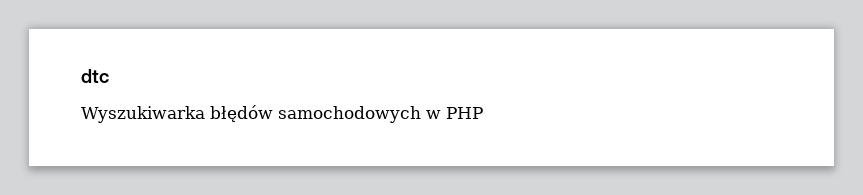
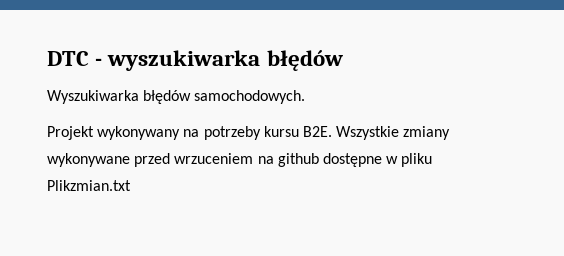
- dtc
- Wyszukiwarka błędów samochodowych w PHP
+ DTC - wyszukiwarka błędów
+ Wyszukiwarka błędów samochodowych.
+ Projekt wykonywany na potrzeby kursu B2E. Wszystkie zmiany wykonywane przed wrzuceniem na github dostępne w pliku Plikzmian.txt

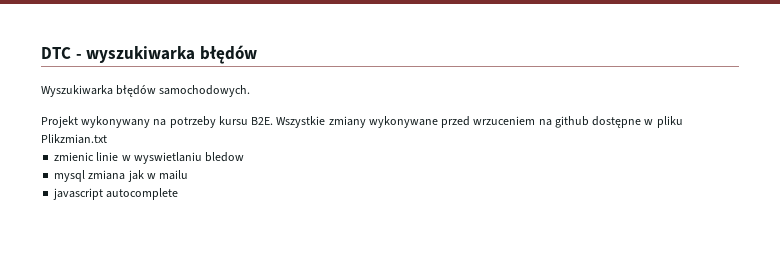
+ zmienic linie w wyswietlaniu bledow
+ mysql zmiana jak w mailu
+ javascript autocomplete

